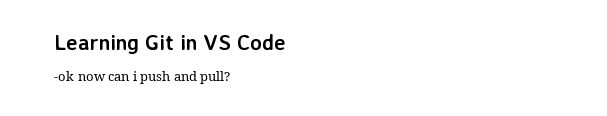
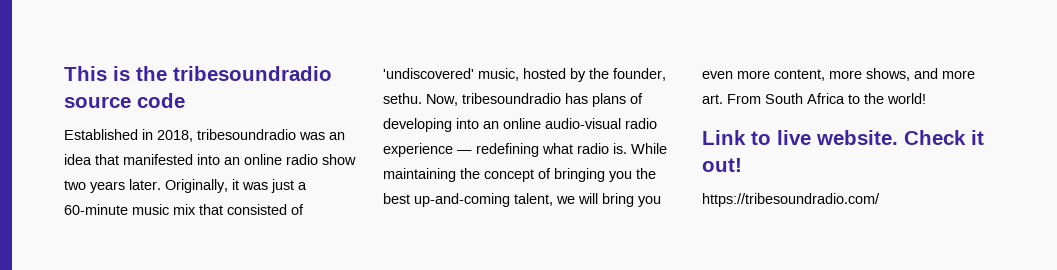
- Learning Git in VS Code
- -ok now can i push and pull?
+ This is the tribesoundradio source code
+ Established in 2018, tribesoundradio was an idea that manifested into an online radio show two years later. Originally, it was just a 60-minute music mix that consisted of 'undiscovered' music, hosted by the founder, sethu. Now, tribesoundradio has plans of developing into an online audio-visual radio experience — redefining what radio is. While maintaining the concept of bringing you the best up-and-coming talent, we will bring you even more content, more shows, and more art. From South Africa to the world!
+ Link to live website. Check it out!
+ https://tribesoundradio.com/

